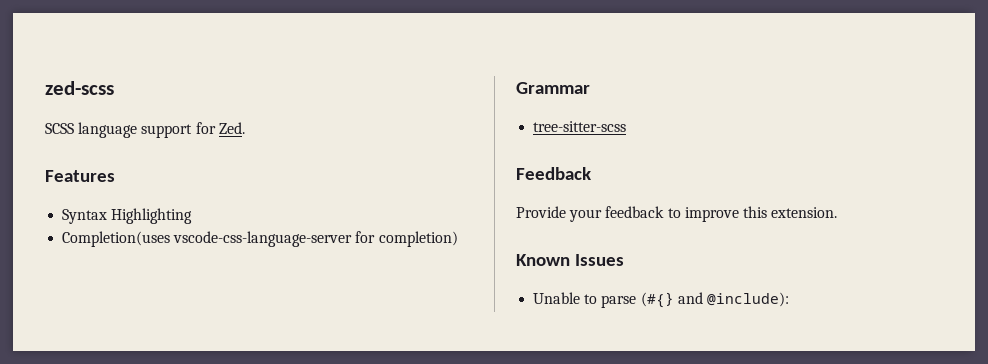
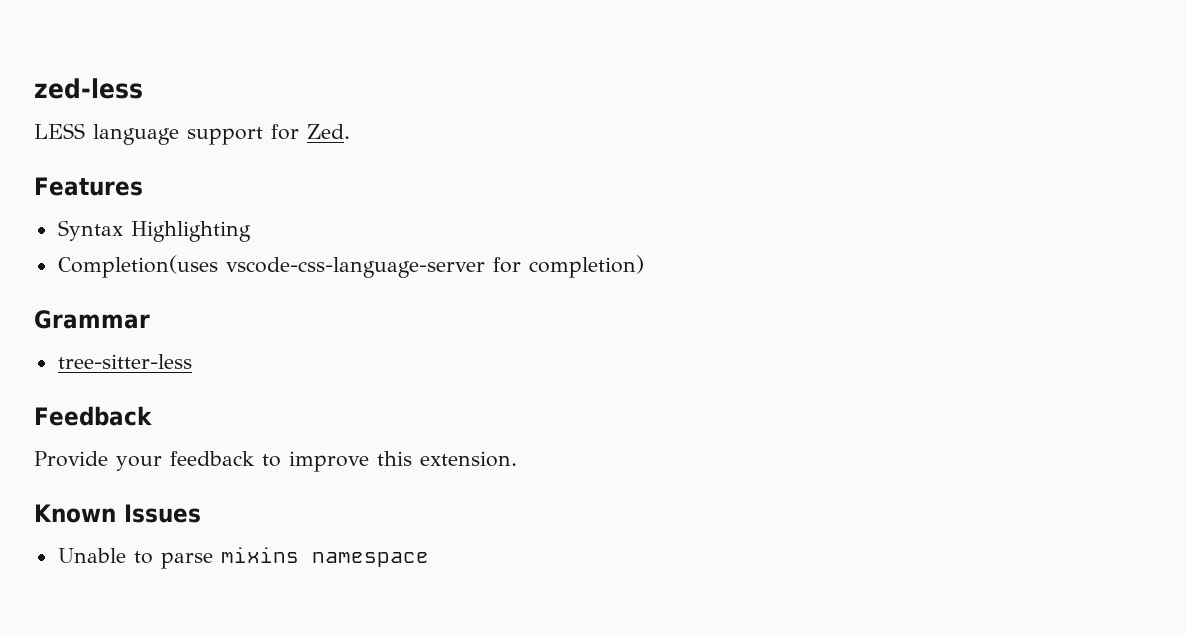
- zed-scss
- SCSS language support for Zed.
+ zed-less
+ LESS language support for Zed.
- tree-sitter-scss
+ tree-sitter-less
- Unable to parse (#{} and @include):
+ Unable to parse mixins namespace

